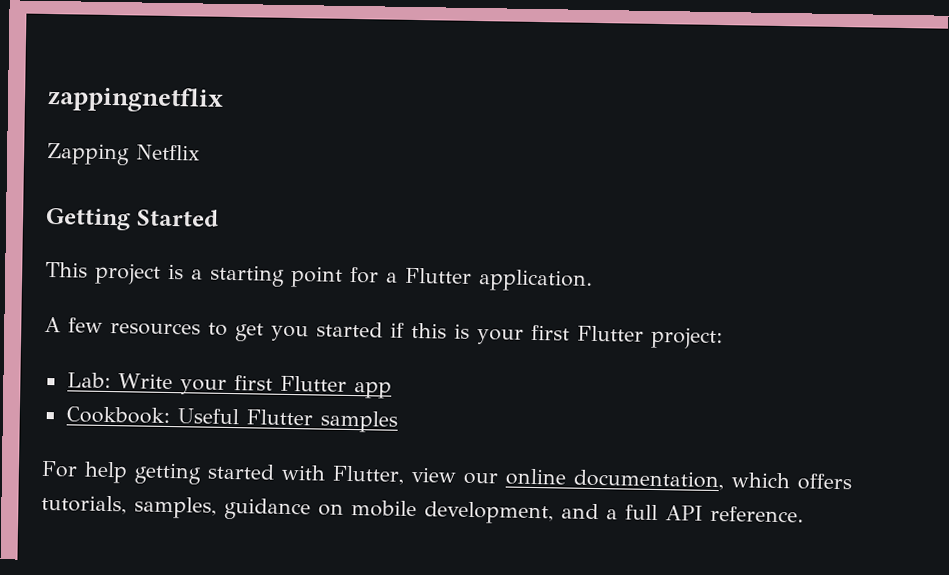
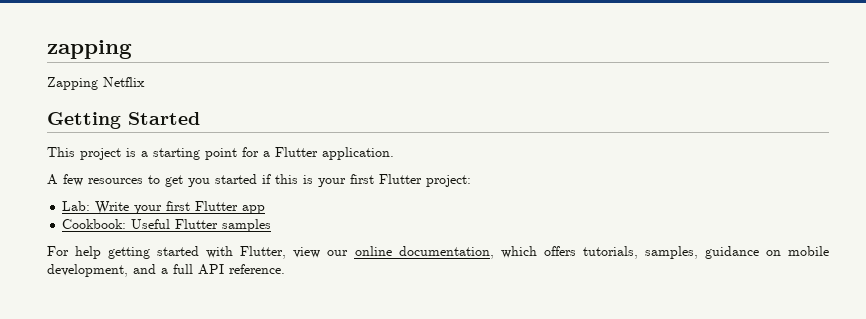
- zappingnetflix
+ zapping

